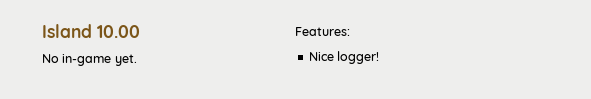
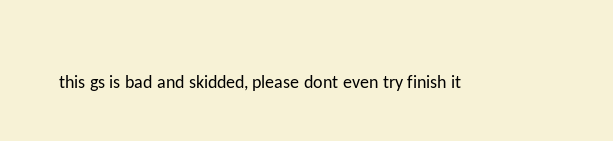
- Island 10.00
- No in-game yet.
- Features:
- Nice logger!
+ this gs is bad and skidded, please dont even try finish it

